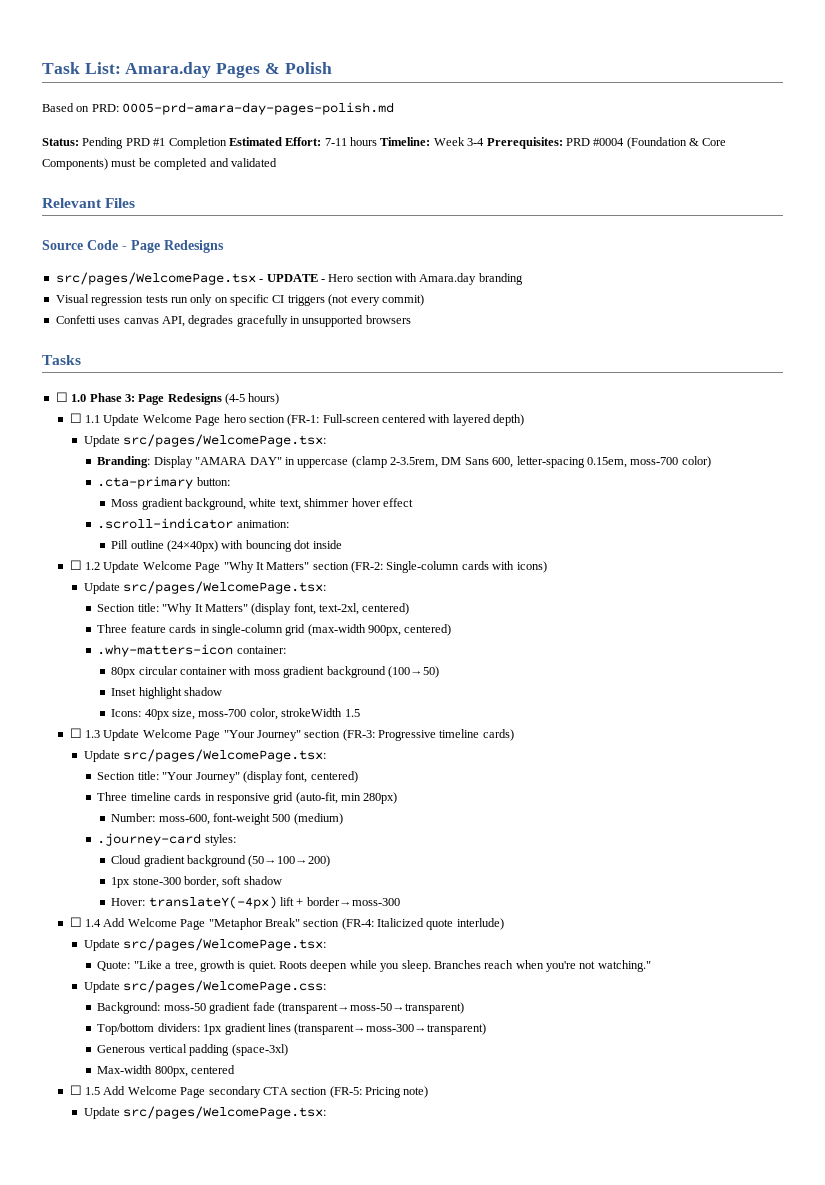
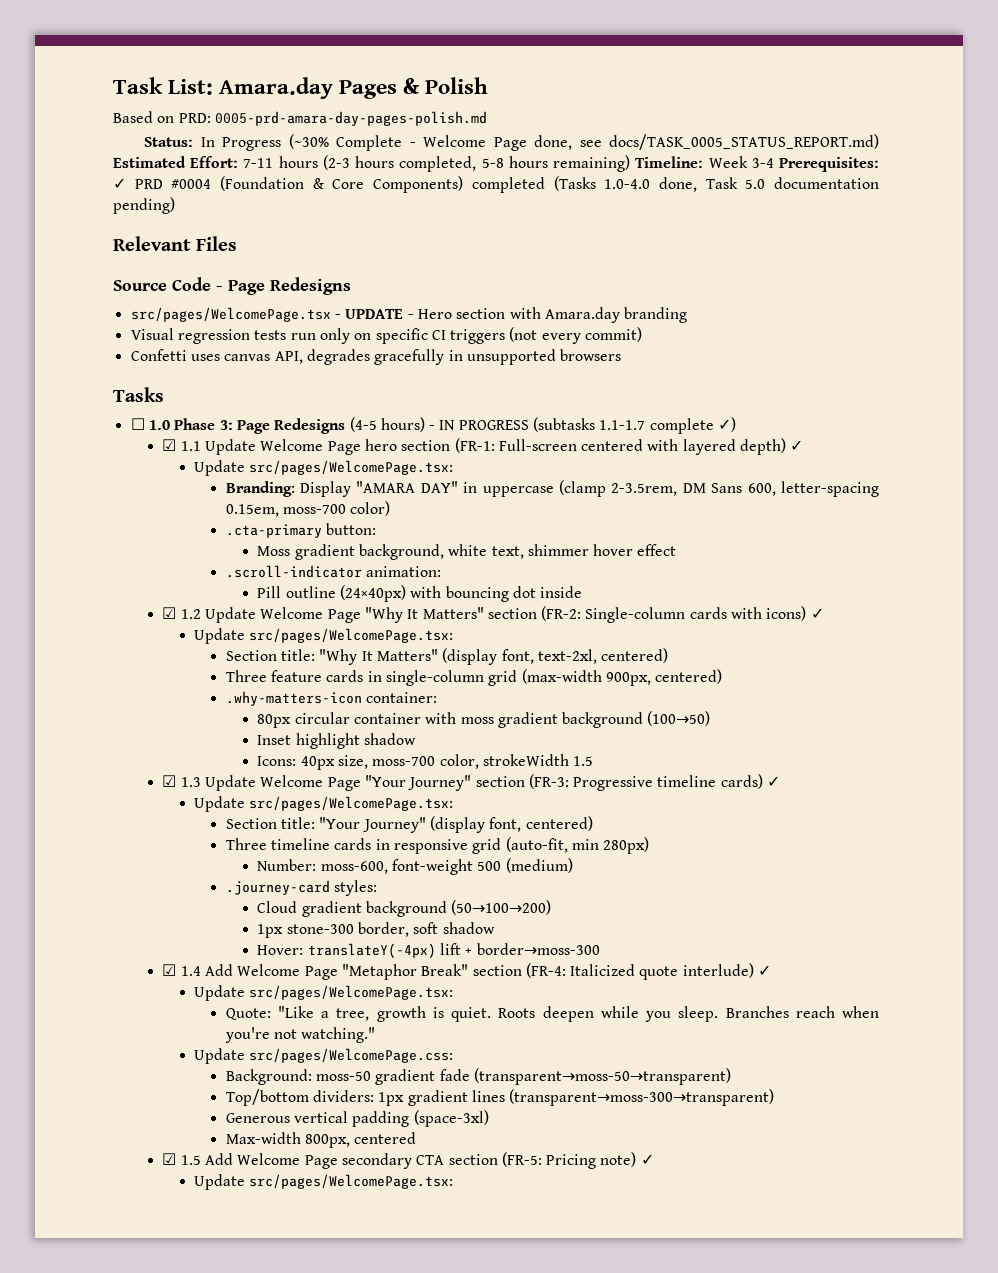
- Status: Pending PRD #1 Completion Estimated Effort: 7-11 hours Timeline: Week 3-4 Prerequisites: PRD #0004 (Foundation & Core Components) must be completed and validated
+ Status: In Progress (~30% Complete - Welcome Page done, see docs/TASK_0005_STATUS_REPORT.md) Estimated Effort: 7-11 hours (2-3 hours completed, 5-8 hours remaining) Timeline: Week 3-4 Prerequisites: ✓ PRD #0004 (Foundation & Core Components) completed (Tasks 1.0-4.0 done, Task 5.0 documentation pending)
- ☐ 1.0 Phase 3: Page Redesigns (4-5 hours)
- ☐ 1.1 Update Welcome Page hero section (FR-1: Full-screen centered with layered depth)
+ ☐ 1.0 Phase 3: Page Redesigns (4-5 hours) - IN PROGRESS (subtasks 1.1-1.7 complete ✓)
+ ☑ 1.1 Update Welcome Page hero section (FR-1: Full-screen centered with layered depth) ✓
- ☐ 1.2 Update Welcome Page "Why It Matters" section (FR-2: Single-column cards with icons)
+ ☑ 1.2 Update Welcome Page "Why It Matters" section (FR-2: Single-column cards with icons) ✓
- ☐ 1.3 Update Welcome Page "Your Journey" section (FR-3: Progressive timeline cards)
+ ☑ 1.3 Update Welcome Page "Your Journey" section (FR-3: Progressive timeline cards) ✓
- ☐ 1.4 Add Welcome Page "Metaphor Break" section (FR-4: Italicized quote interlude)
+ ☑ 1.4 Add Welcome Page "Metaphor Break" section (FR-4: Italicized quote interlude) ✓
- ☐ 1.5 Add Welcome Page secondary CTA section (FR-5: Pricing note)
+ ☑ 1.5 Add Welcome Page secondary CTA section (FR-5: Pricing note) ✓

